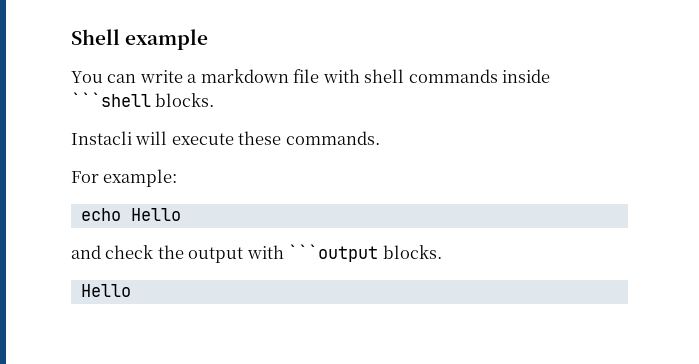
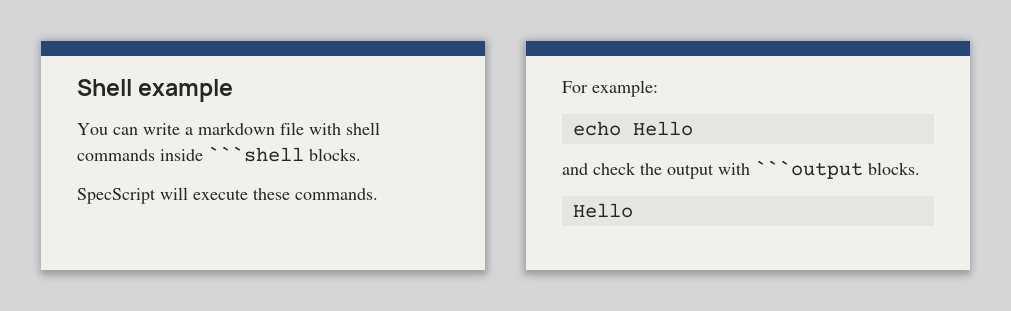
- Instacli will execute these commands.
+ SpecScript will execute these commands.

